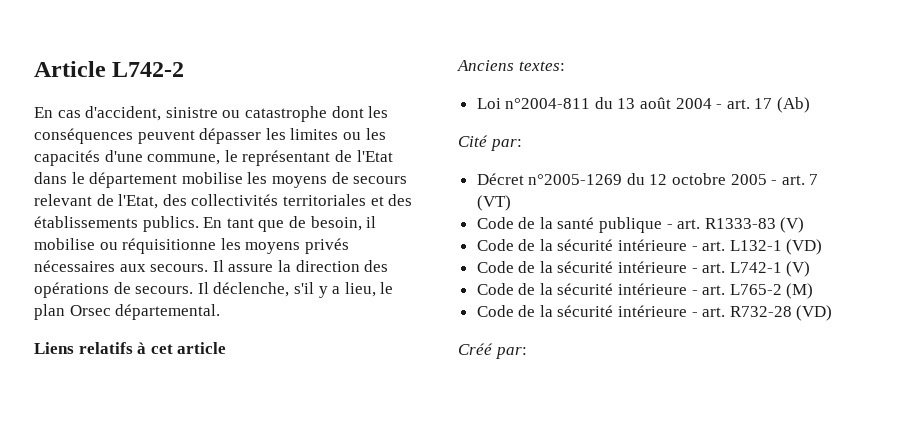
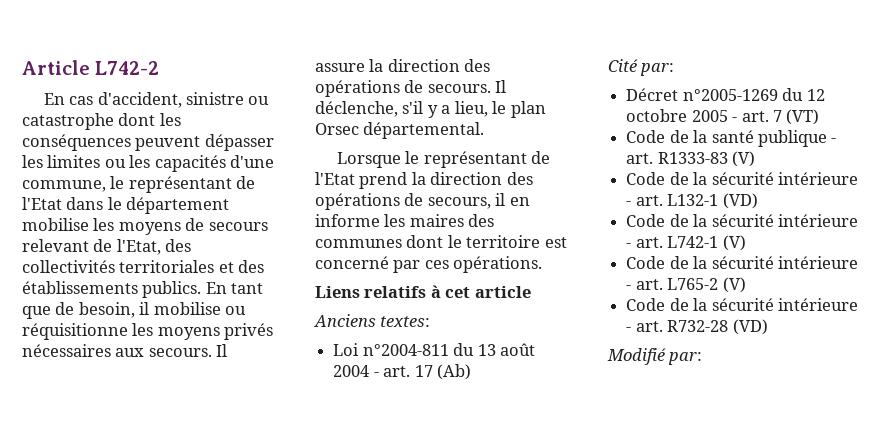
+ Lorsque le représentant de l'Etat prend la direction des opérations de secours, il en informe les maires des communes dont le territoire est concerné par ces opérations.
- Code de la sécurité intérieure - art. L765-2 (M)
+ Code de la sécurité intérieure - art. L765-2 (V)
- Créé par:
+ Modifié par:

